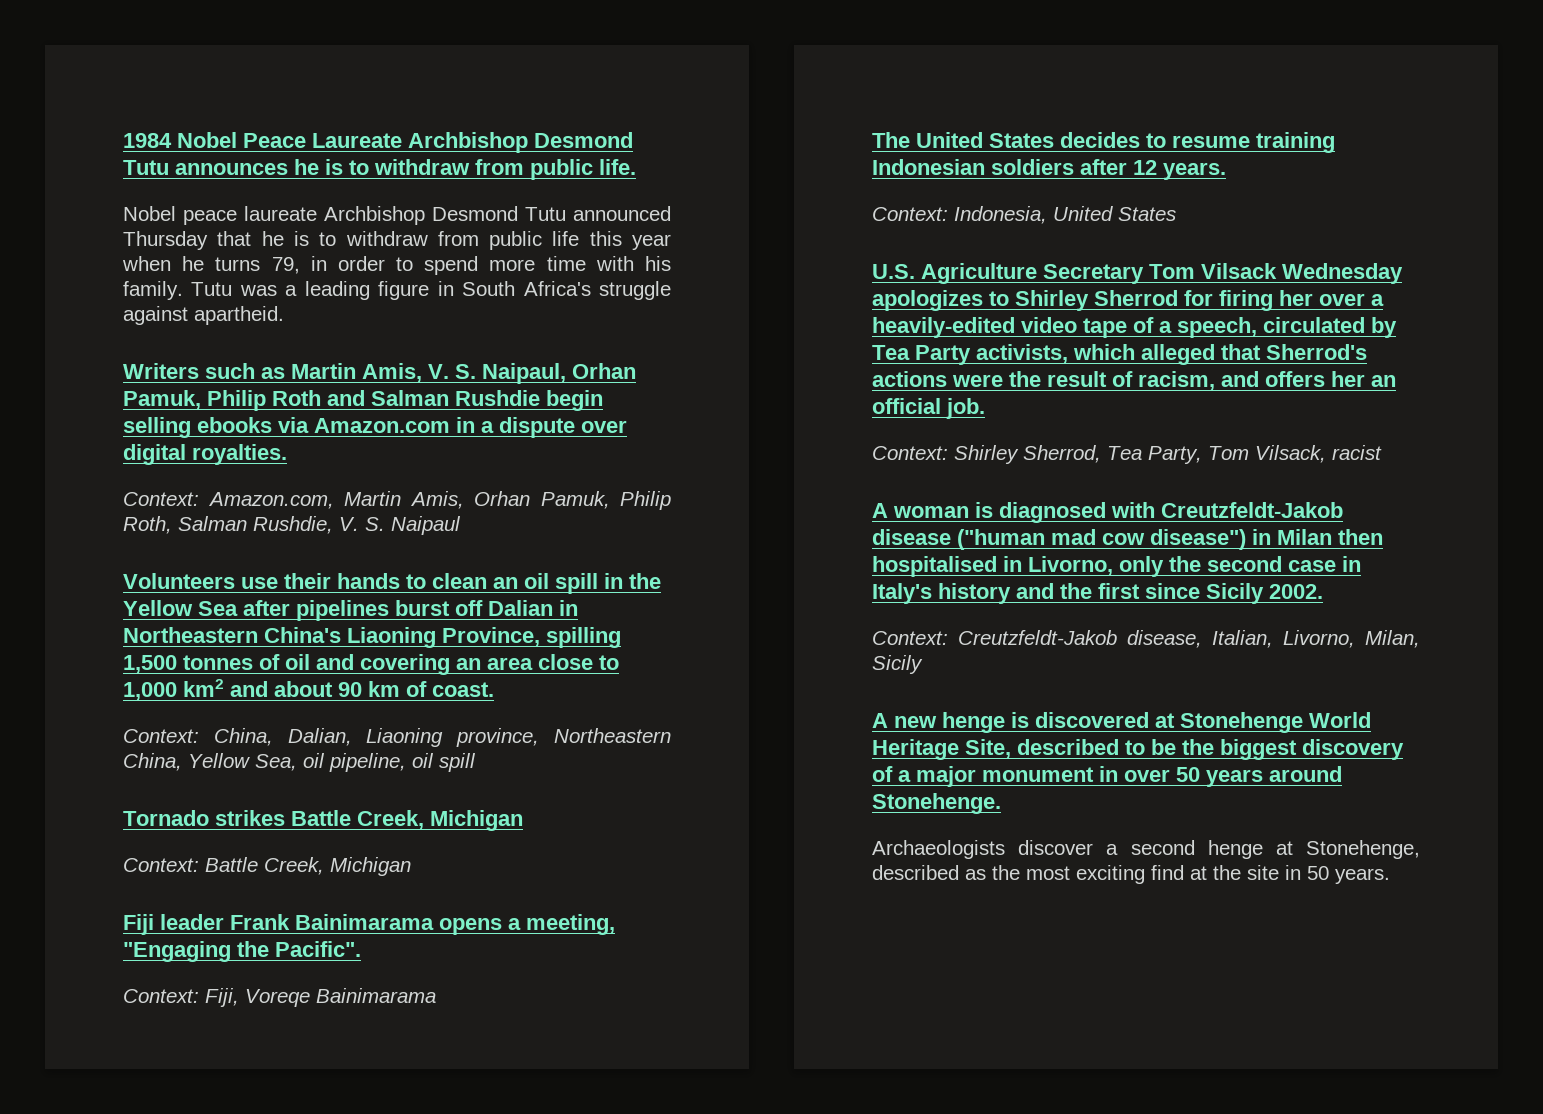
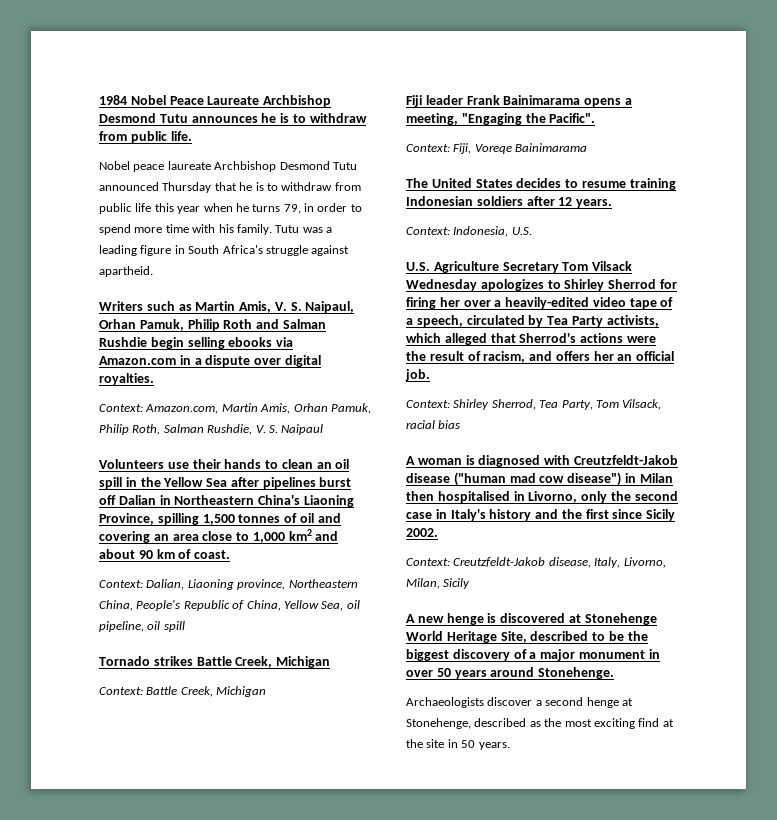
- Context: China, Dalian, Liaoning province, Northeastern China, Yellow Sea, oil pipeline, oil spill
+ Context: Dalian, Liaoning province, Northeastern China, People's Republic of China, Yellow Sea, oil pipeline, oil spill
- Context: Indonesia, United States
+ Context: Indonesia, U.S.
- Context: Shirley Sherrod, Tea Party, Tom Vilsack, racist
+ Context: Shirley Sherrod, Tea Party, Tom Vilsack, racial bias
- Context: Creutzfeldt-Jakob disease, Italian, Livorno, Milan, Sicily
+ Context: Creutzfeldt-Jakob disease, Italy, Livorno, Milan, Sicily

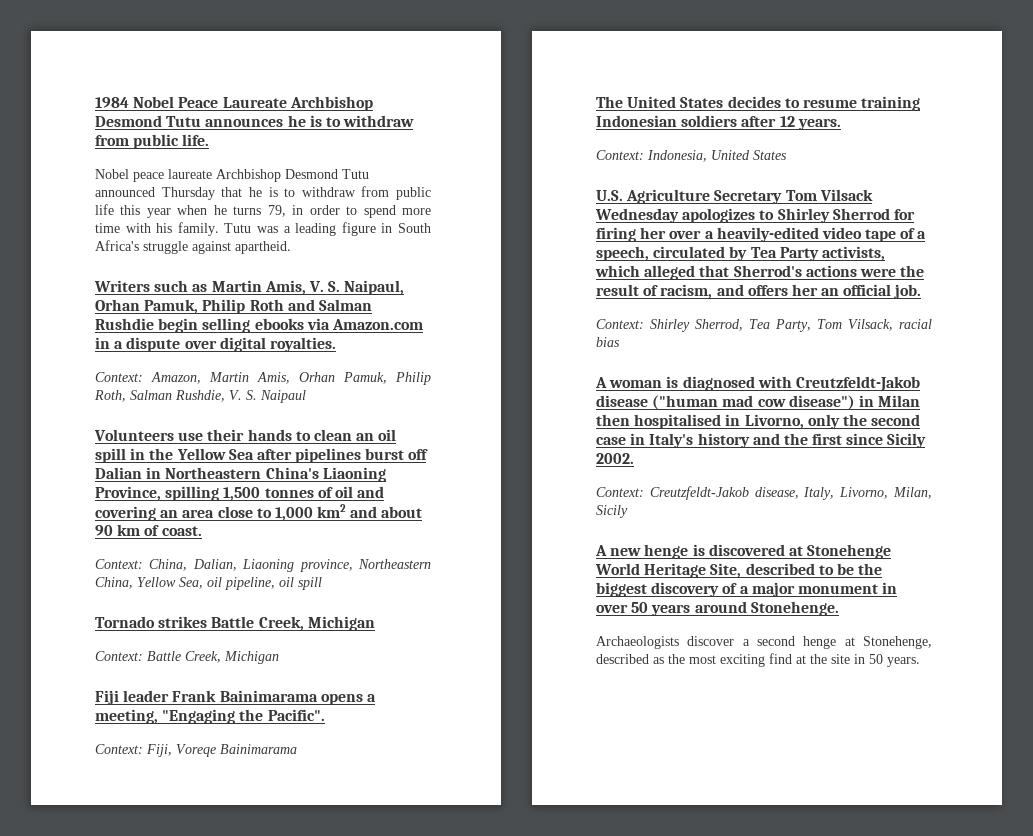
- Context: Amazon.com, Martin Amis, Orhan Pamuk, Philip Roth, Salman Rushdie, V. S. Naipaul
+ Context: Amazon, Martin Amis, Orhan Pamuk, Philip Roth, Salman Rushdie, V. S. Naipaul
- Context: Dalian, Liaoning province, Northeastern China, People's Republic of China, Yellow Sea, oil pipeline, oil spill
+ Context: China, Dalian, Liaoning province, Northeastern China, Yellow Sea, oil pipeline, oil spill
- Context: Indonesia, U.S.
+ Context: Indonesia, United States

